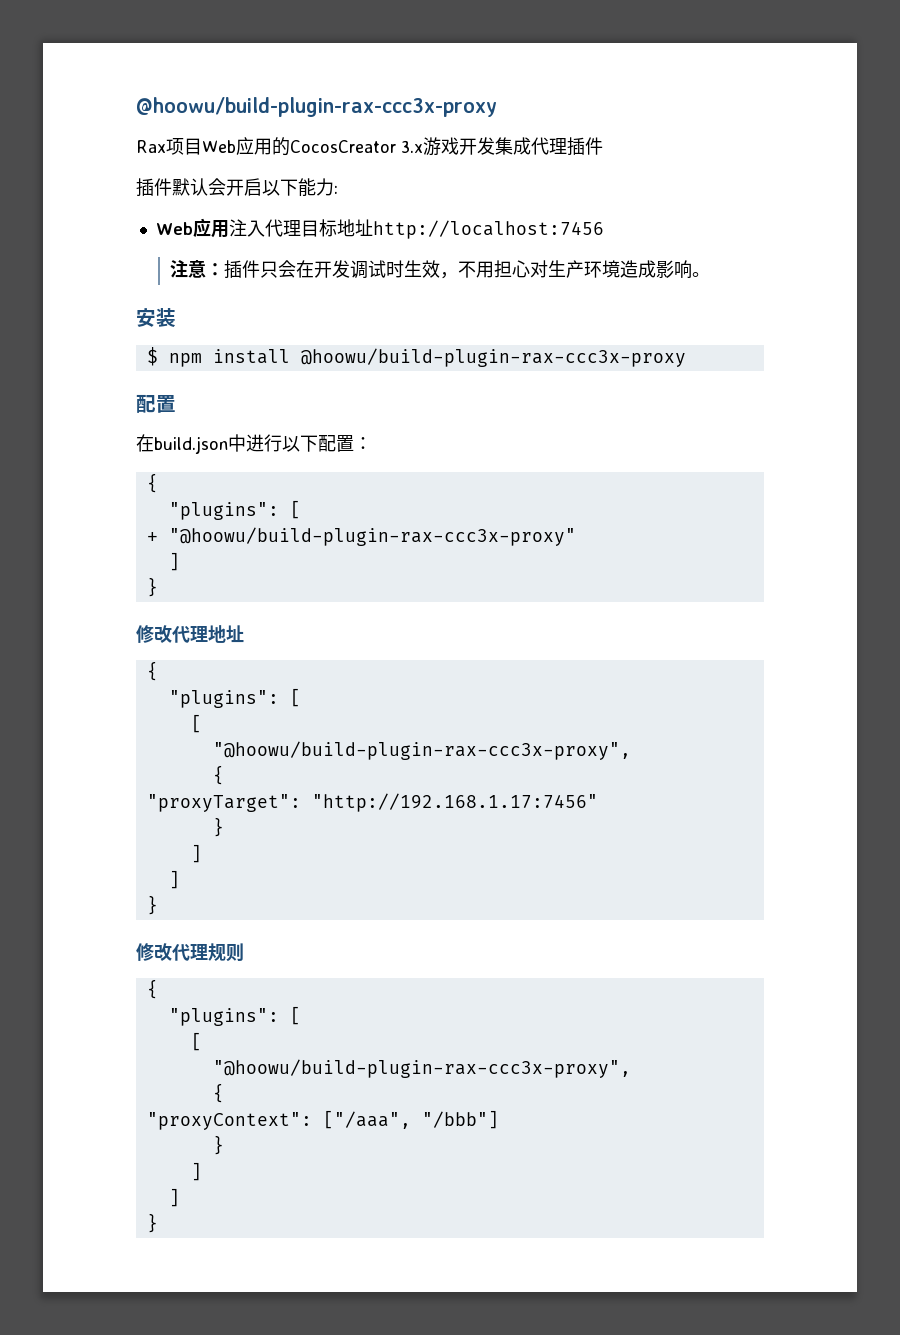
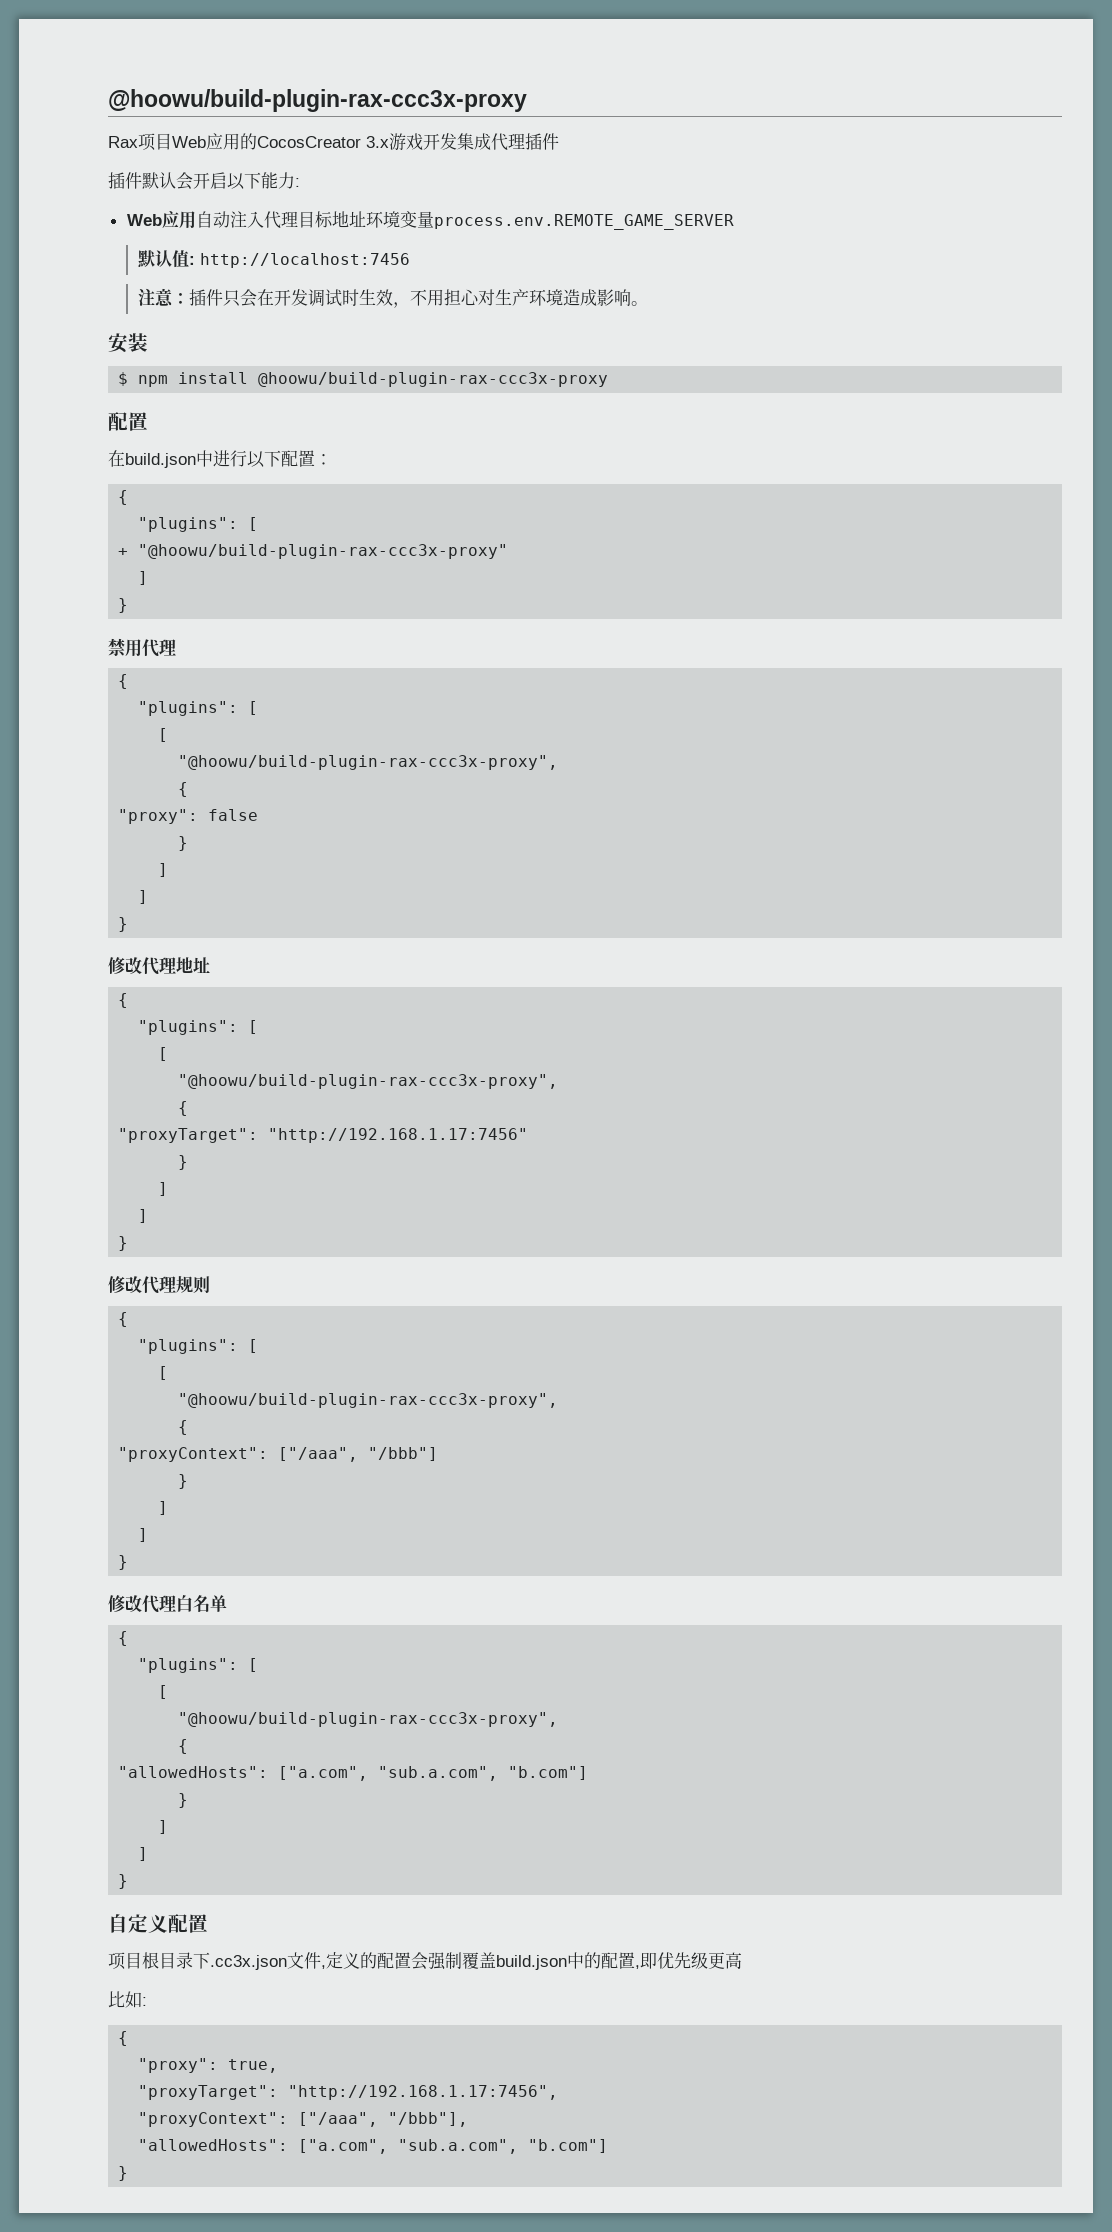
- Web应用注入代理目标地址http://localhost:7456
+ Web应用自动注入代理目标地址环境变量process.env.REMOTE_GAME_SERVER
+ 默认值: http://localhost:7456
+ 禁用代理
+ {
+ "plugins": [
+ [
+ "@hoowu/build-plugin-rax-ccc3x-proxy",
+ {
+ "proxy": false
+ }
+ ]
+ ]
+ }
+ 修改代理白名单
+ {
+ "plugins": [
+ [
+ "@hoowu/build-plugin-rax-ccc3x-proxy",
+ {
+ "allowedHosts": ["a.com", "sub.a.com", "b.com"]
+ }
+ ]
+ ]
+ }
+ 自定义配置
+ 项目根目录下.cc3x.json文件,定义的配置会强制覆盖build.json中的配置,即优先级更高
+ 比如:
+ {
+ "proxy": true,
+ "proxyTarget": "http://192.168.1.17:7456",
+ "proxyContext": ["/aaa", "/bbb"],
+ "allowedHosts": ["a.com", "sub.a.com", "b.com"]
+ }

